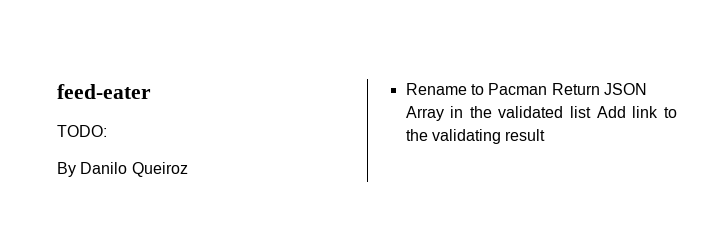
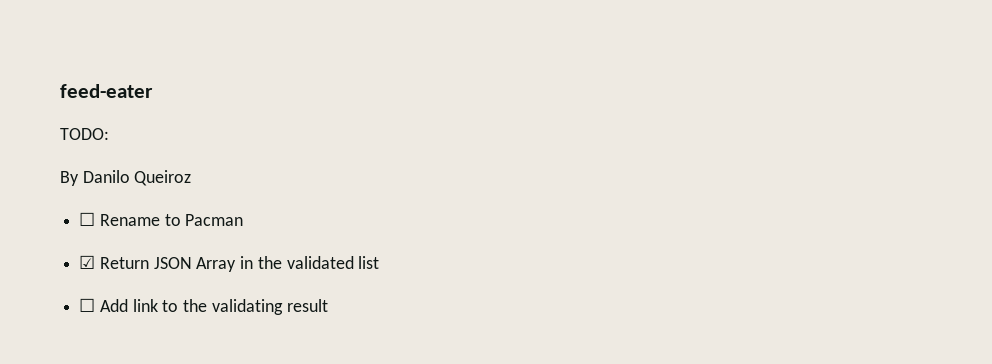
- Rename to Pacman Return JSON Array in the validated list Add link to the validating result
+ ☐ Rename to Pacman
+ ☑ Return JSON Array in the validated list
+ ☐ Add link to the validating result

